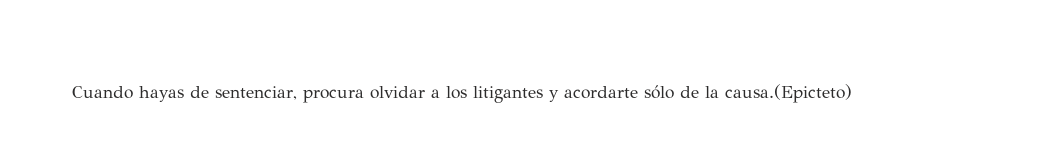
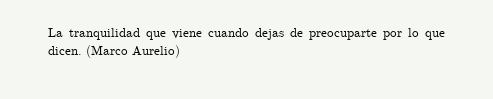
- Cuando hayas de sentenciar, procura olvidar a los litigantes y acordarte sólo de la causa.(Epicteto)
+ La tranquilidad que viene cuando dejas de preocuparte por lo que dicen. (Marco Aurelio)

